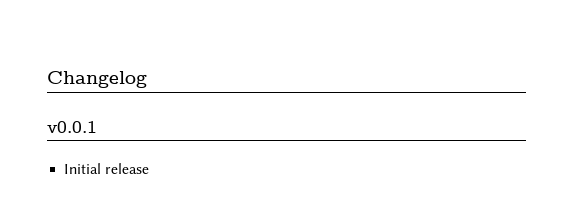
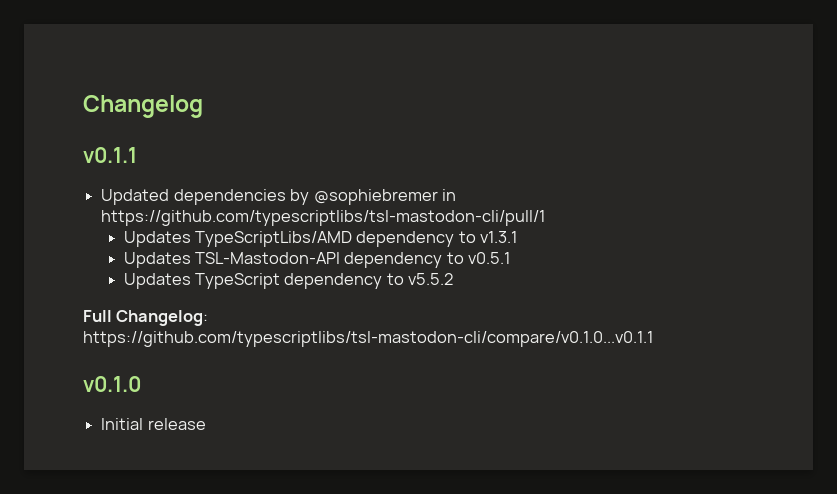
- v0.0.1
+ v0.1.1
+ Updated dependencies by @sophiebremer in https://github.com/typescriptlibs/tsl-mastodon-cli/pull/1
+ Updates TypeScriptLibs/AMD dependency to v1.3.1
+ Updates TSL-Mastodon-API dependency to v0.5.1
+ Updates TypeScript dependency to v5.5.2
+ Full Changelog: https://github.com/typescriptlibs/tsl-mastodon-cli/compare/v0.1.0...v0.1.1
+ v0.1.0

